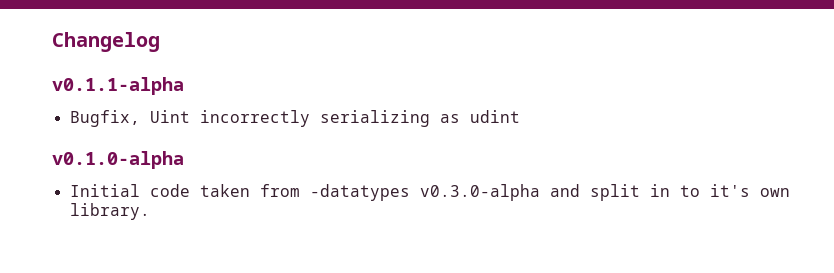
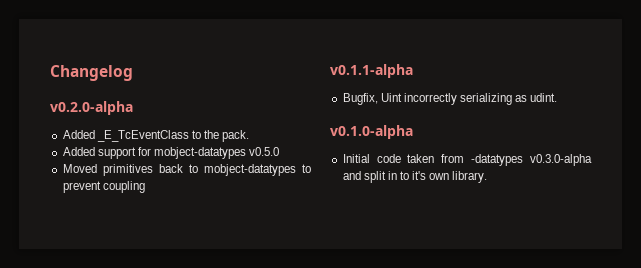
+ v0.2.0-alpha
+ Added _E_TcEventClass to the pack.
+ Added support for mobject-datatypes v0.5.0
+ Moved primitives back to mobject-datatypes to prevent coupling
- Bugfix, Uint incorrectly serializing as udint
+ Bugfix, Uint incorrectly serializing as udint.

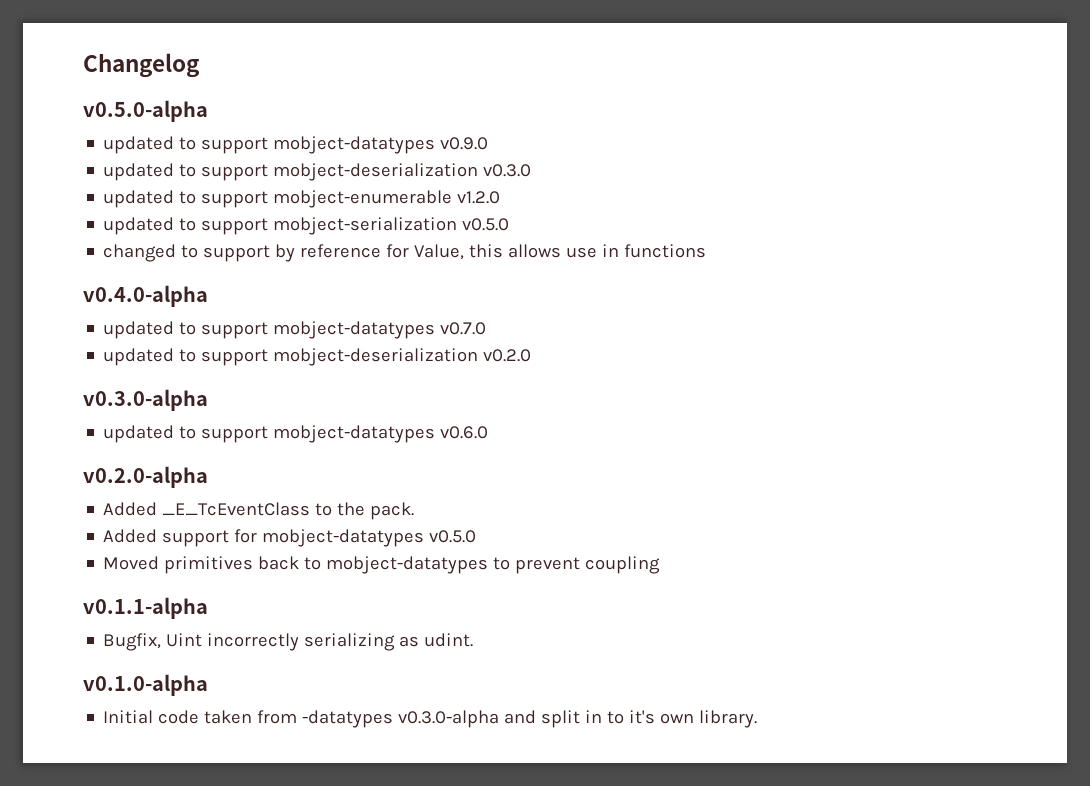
+ v0.5.0-alpha
+ updated to support mobject-datatypes v0.9.0
+ updated to support mobject-deserialization v0.3.0
+ updated to support mobject-enumerable v1.2.0
+ updated to support mobject-serialization v0.5.0
+ changed to support by reference for Value, this allows use in functions
+ v0.4.0-alpha
+ updated to support mobject-datatypes v0.7.0
+ updated to support mobject-deserialization v0.2.0
+ v0.3.0-alpha
+ updated to support mobject-datatypes v0.6.0

